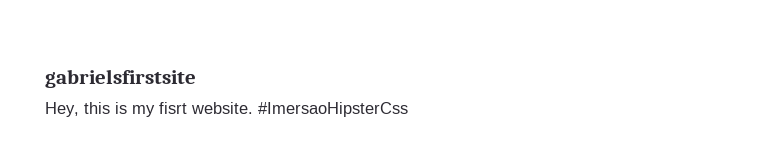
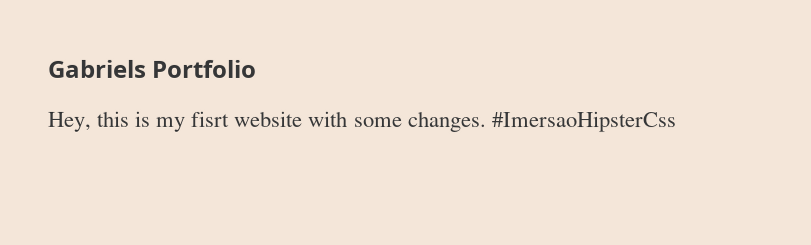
- gabrielsfirstsite
+ Gabriels Portfolio
- Hey, this is my fisrt website.
+ Hey, this is my fisrt website with some changes.

